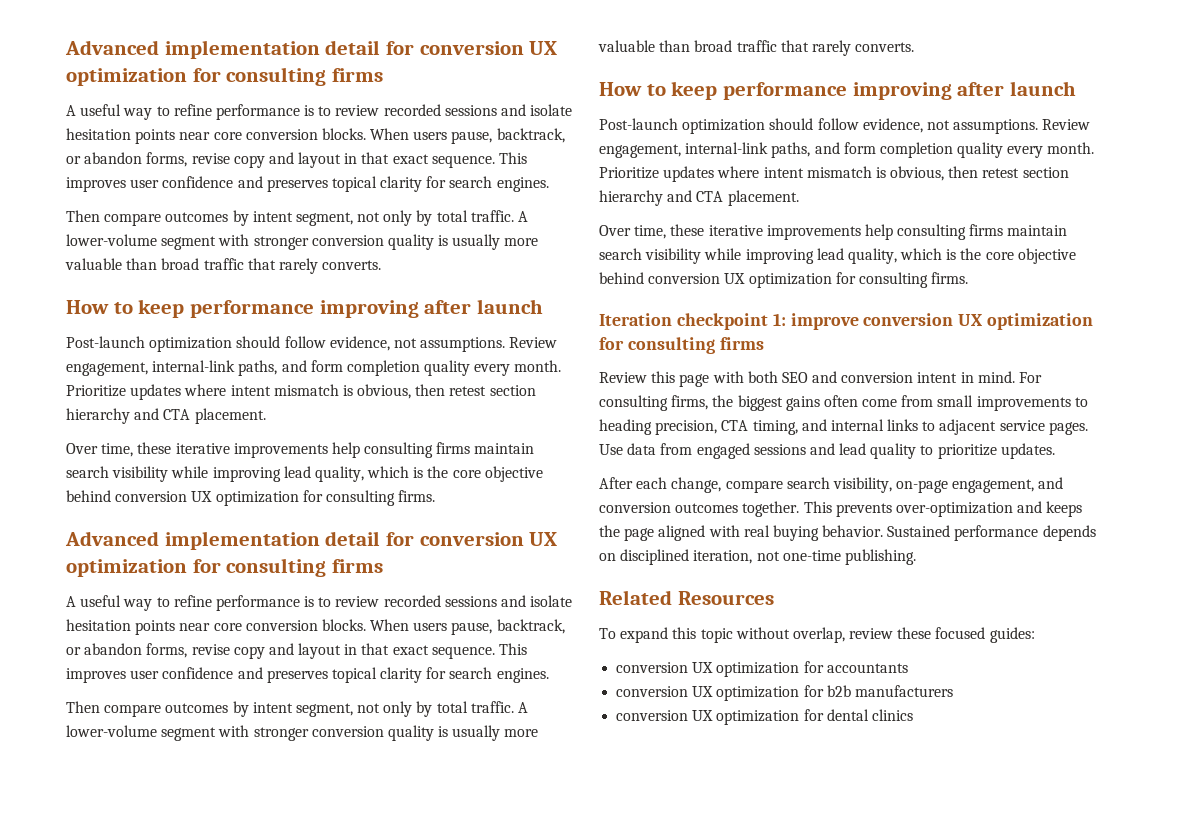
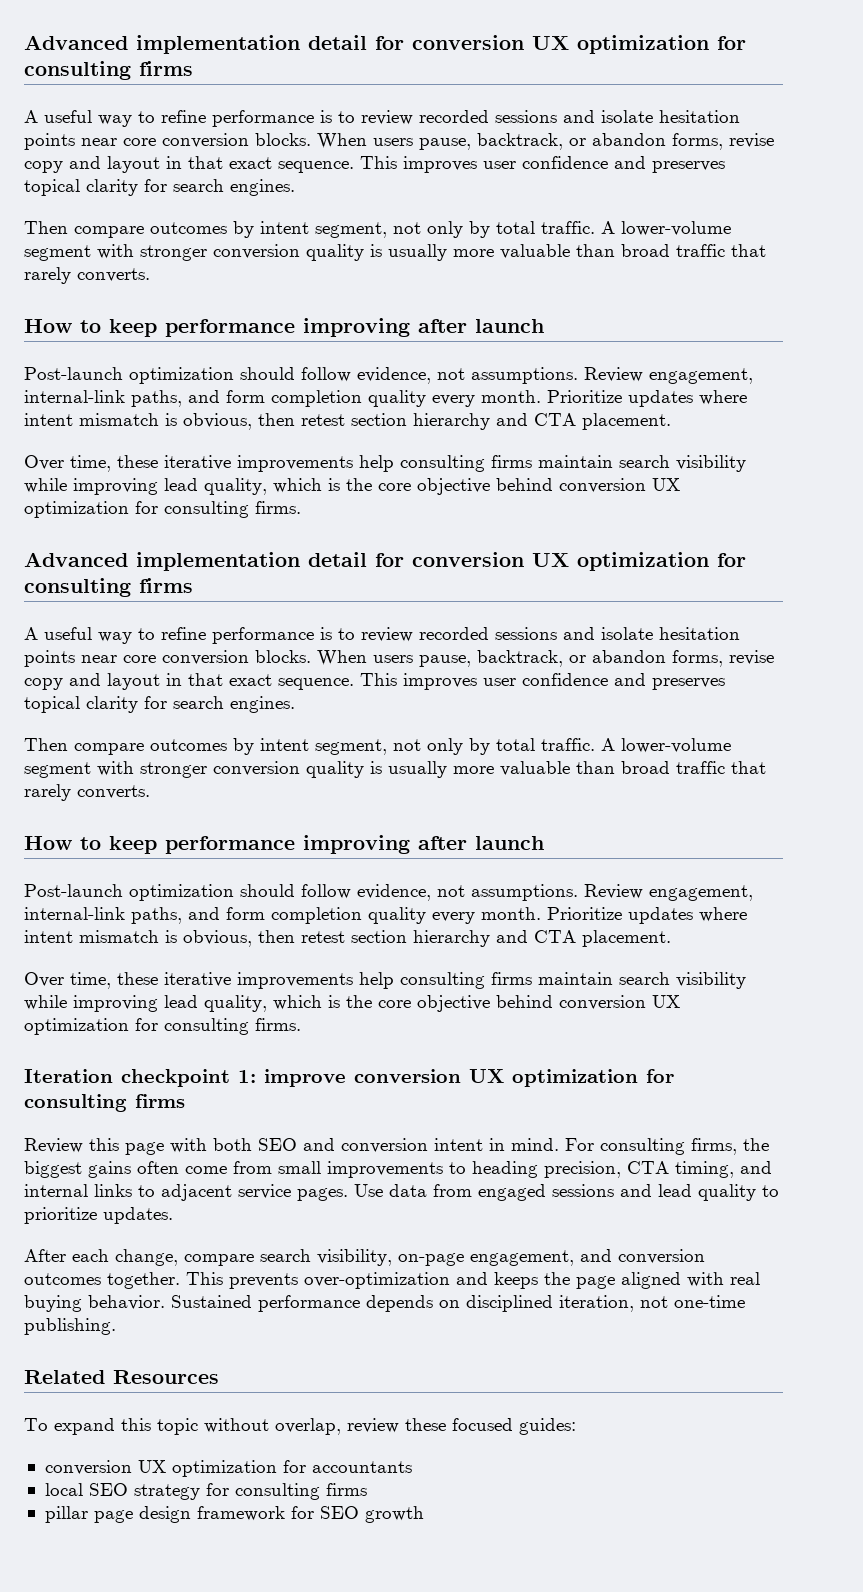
- conversion UX optimization for b2b manufacturers
- conversion UX optimization for dental clinics
+ local SEO strategy for consulting firms
+ pillar page design framework for SEO growth

